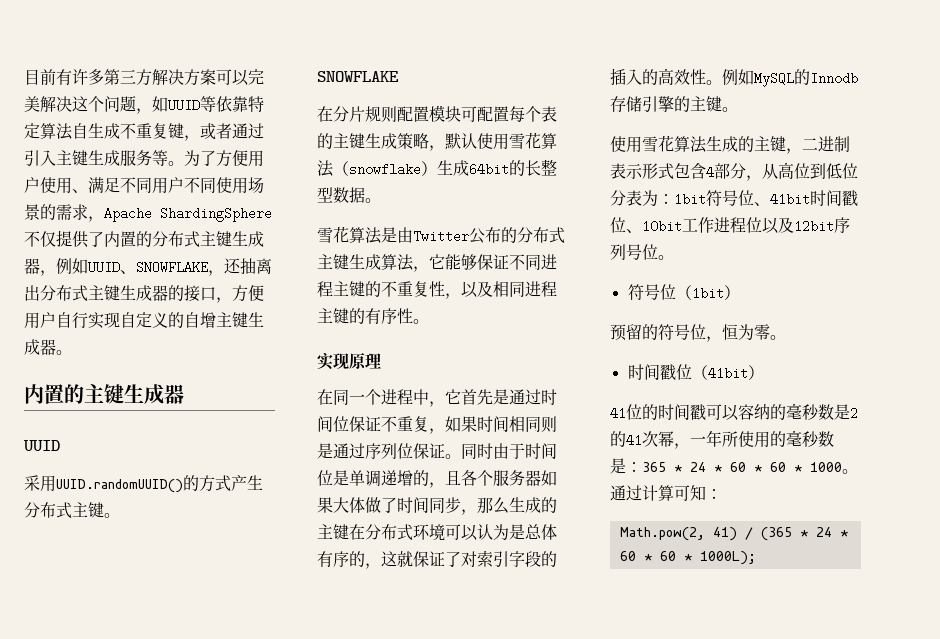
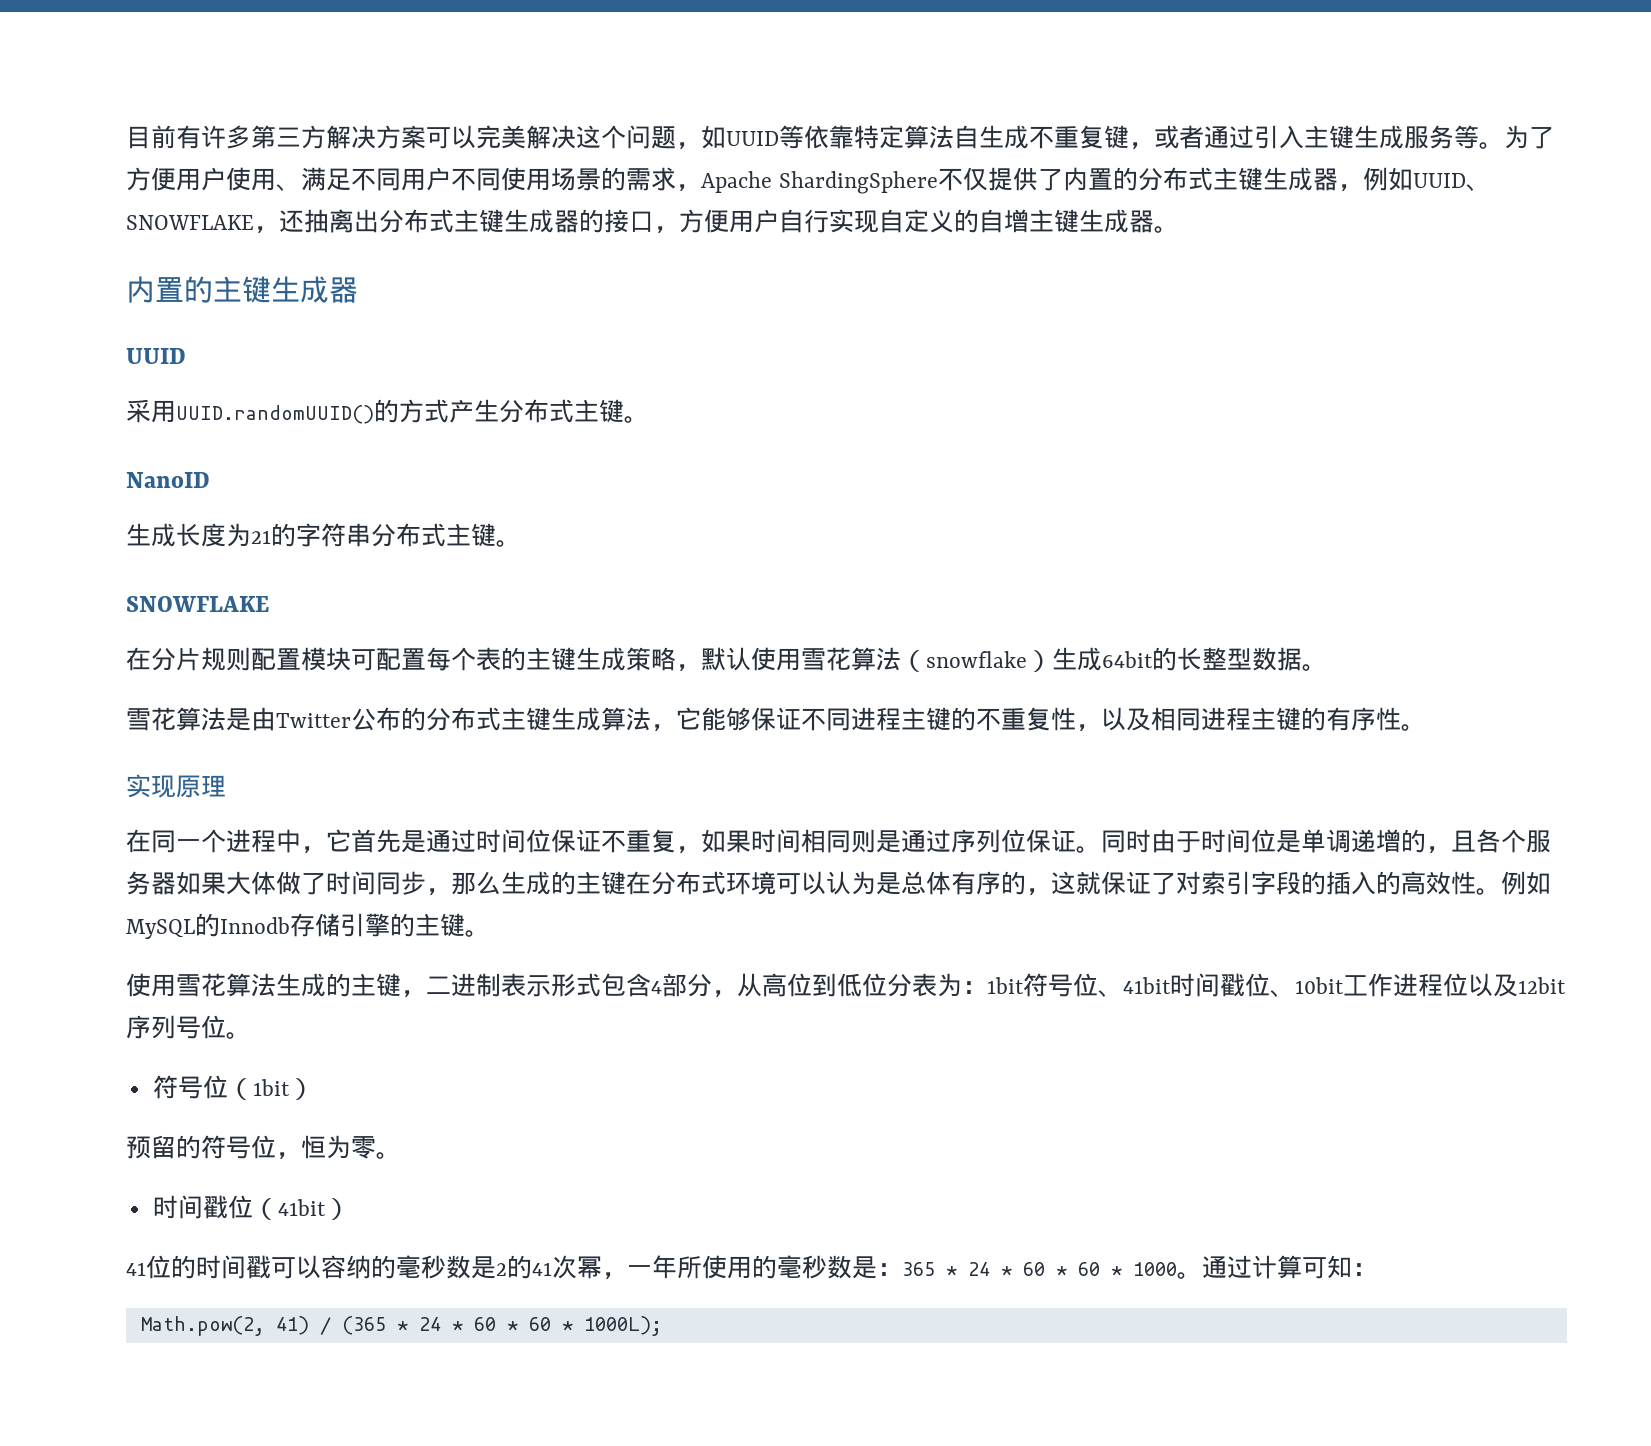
+ NanoID
+ 生成长度为21的字符串分布式主键。

